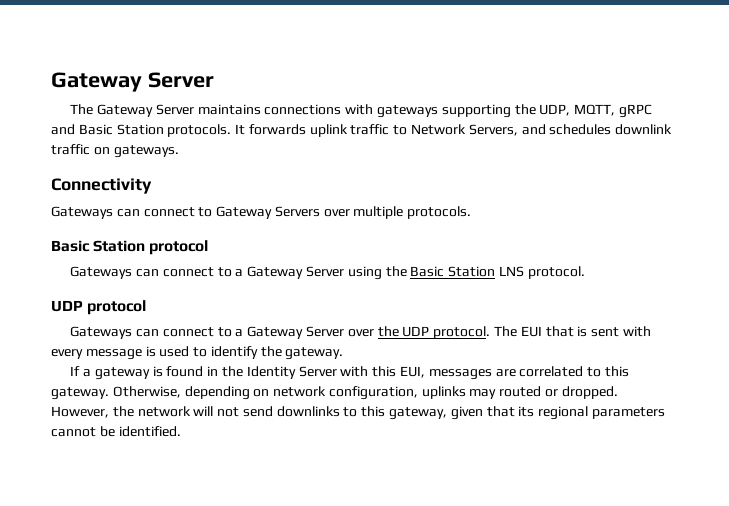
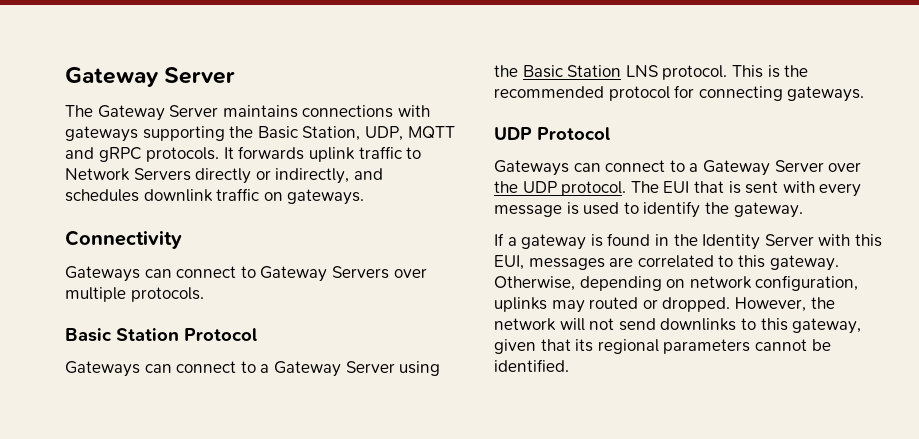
- The Gateway Server maintains connections with gateways supporting the UDP, MQTT, gRPC and Basic Station protocols.
+ The Gateway Server maintains connections with gateways supporting the Basic Station, UDP, MQTT and gRPC protocols.
- It forwards uplink traffic to Network Servers, and schedules downlink traffic on gateways.
+ It forwards uplink traffic to Network Servers directly or indirectly, and schedules downlink traffic on gateways.
- Basic Station protocol
+ Basic Station Protocol
- Gateways can connect to a Gateway Server using the Basic Station LNS protocol.
- UDP protocol
+ Gateways can connect to a Gateway Server using the Basic Station LNS protocol. This is the recommended protocol for connecting gateways.
+ UDP Protocol

